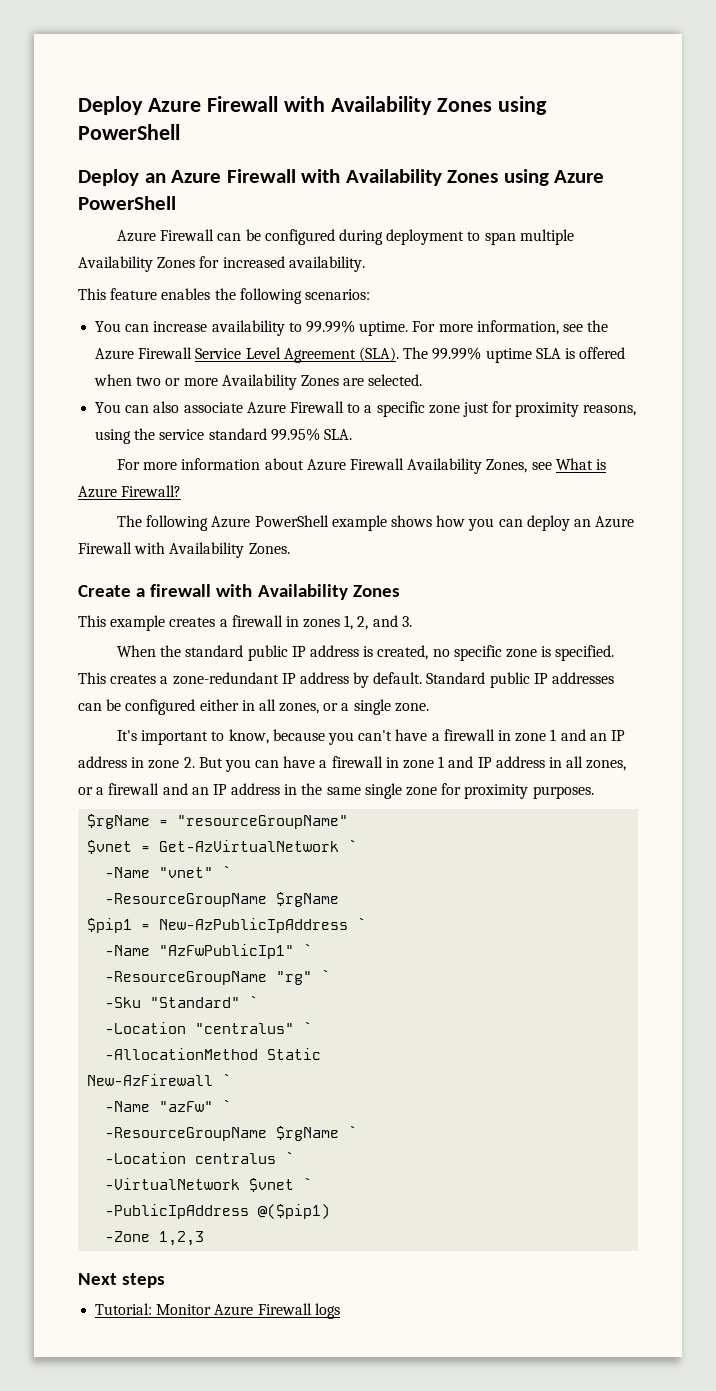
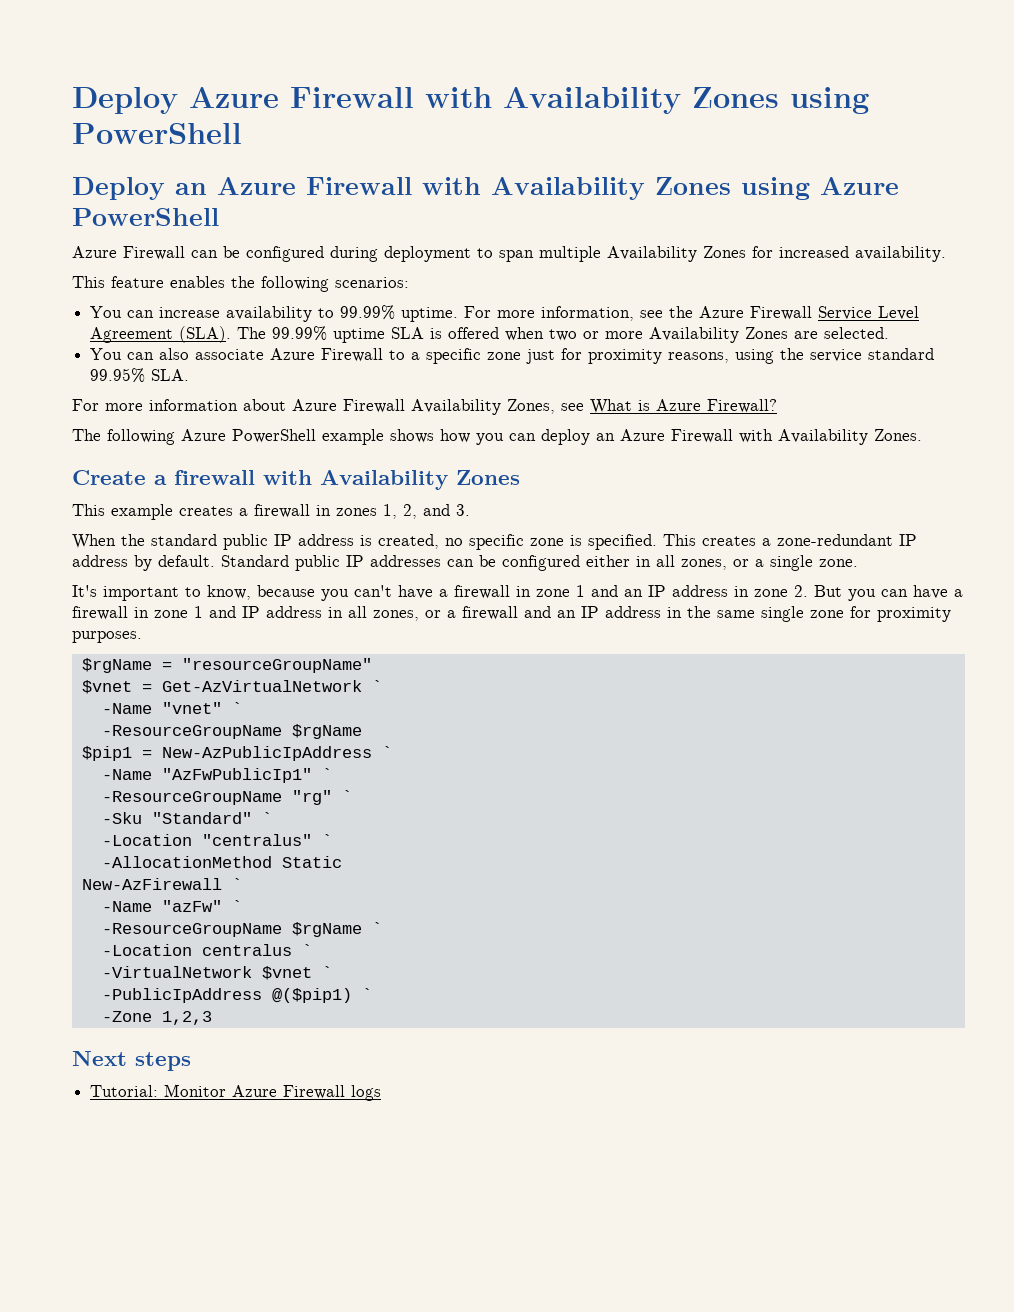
- -PublicIpAddress @($pip1)
+ -PublicIpAddress @($pip1) `

